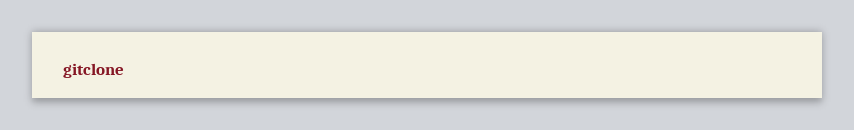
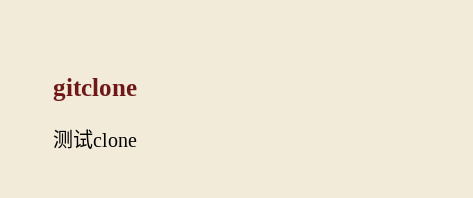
+ 测试clone

